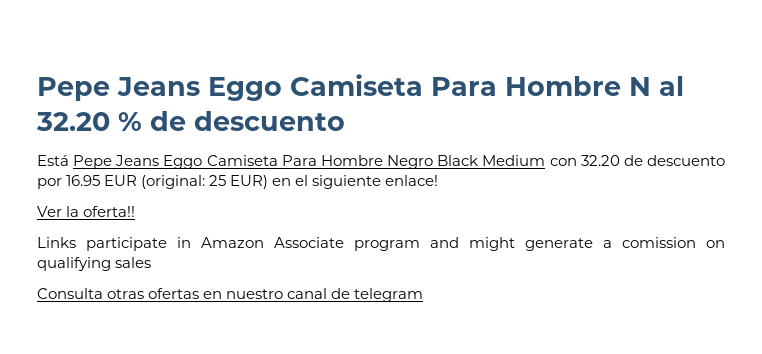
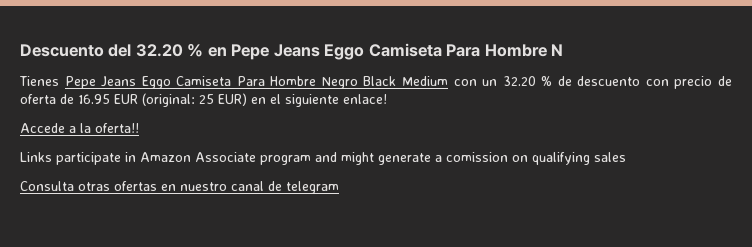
- Pepe Jeans Eggo Camiseta Para Hombre N al 32.20 % de descuento
- Está Pepe Jeans Eggo Camiseta Para Hombre Negro Black Medium con 32.20 de descuento por 16.95 EUR (original: 25 EUR) en el siguiente enlace!
+ Descuento del 32.20 % en Pepe Jeans Eggo Camiseta Para Hombre N
+ Tienes Pepe Jeans Eggo Camiseta Para Hombre Negro Black Medium con un 32.20 % de descuento con precio de oferta de 16.95 EUR (original: 25 EUR) en el siguiente enlace!
- Ver la oferta!!
+ Accede a la oferta!!

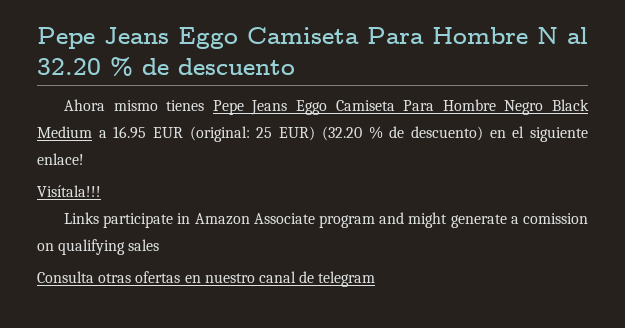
- Descuento del 32.20 % en Pepe Jeans Eggo Camiseta Para Hombre N
- Tienes Pepe Jeans Eggo Camiseta Para Hombre Negro Black Medium con un 32.20 % de descuento con precio de oferta de 16.95 EUR (original: 25 EUR) en el siguiente enlace!
+ Pepe Jeans Eggo Camiseta Para Hombre N al 32.20 % de descuento
+ Ahora mismo tienes Pepe Jeans Eggo Camiseta Para Hombre Negro Black Medium a 16.95 EUR (original: 25 EUR) (32.20 % de descuento) en el siguiente enlace!
- Accede a la oferta!!
+ Visítala!!!

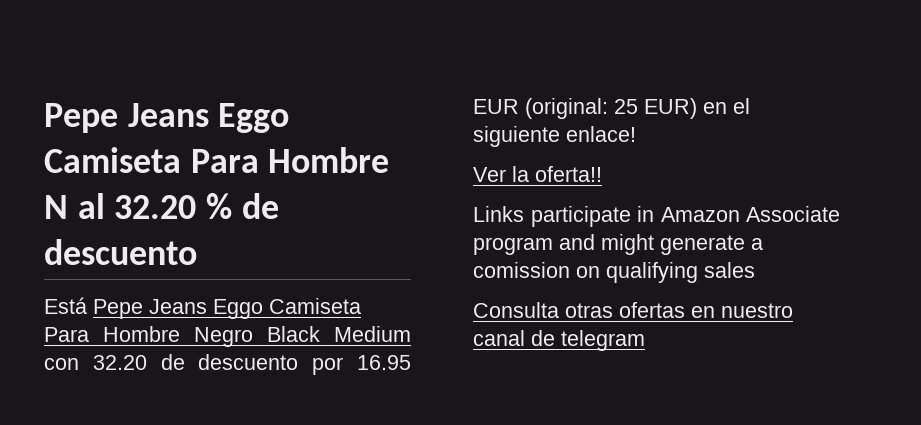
- Ahora mismo tienes Pepe Jeans Eggo Camiseta Para Hombre Negro Black Medium a 16.95 EUR (original: 25 EUR) (32.20 % de descuento) en el siguiente enlace!
+ Está Pepe Jeans Eggo Camiseta Para Hombre Negro Black Medium con 32.20 de descuento por 16.95 EUR (original: 25 EUR) en el siguiente enlace!
- Visítala!!!
+ Ver la oferta!!

